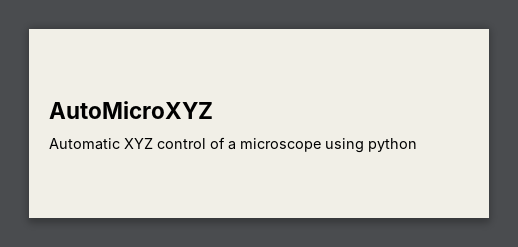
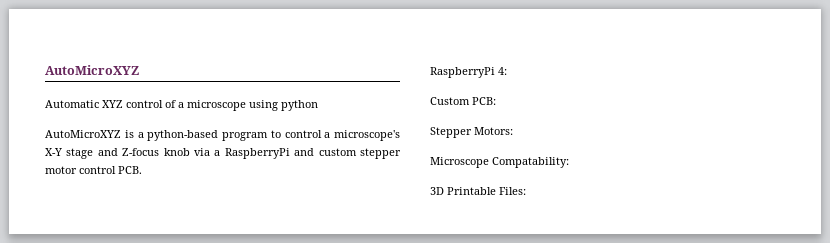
+ AutoMicroXYZ is a python-based program to control a microscope's X-Y stage and Z-focus knob via a RaspberryPi and custom stepper motor control PCB.
+ RaspberryPi 4:
+ Custom PCB:
+ Stepper Motors:
+ Microscope Compatability:
+ 3D Printable Files:

